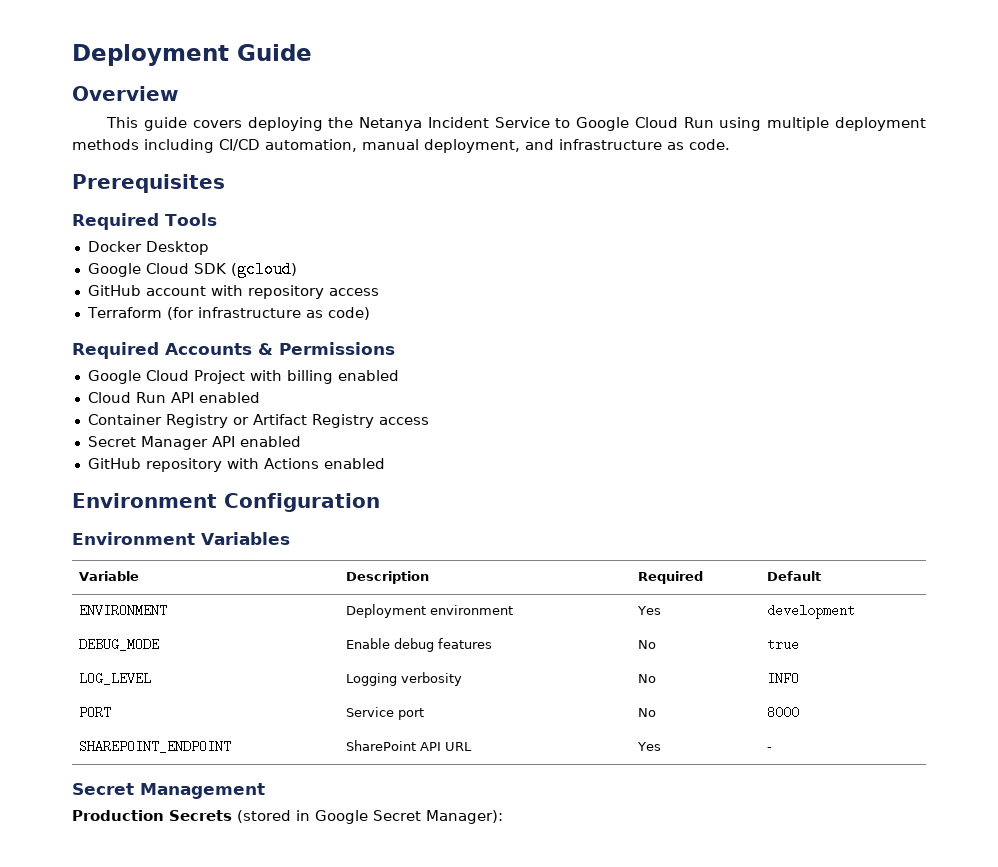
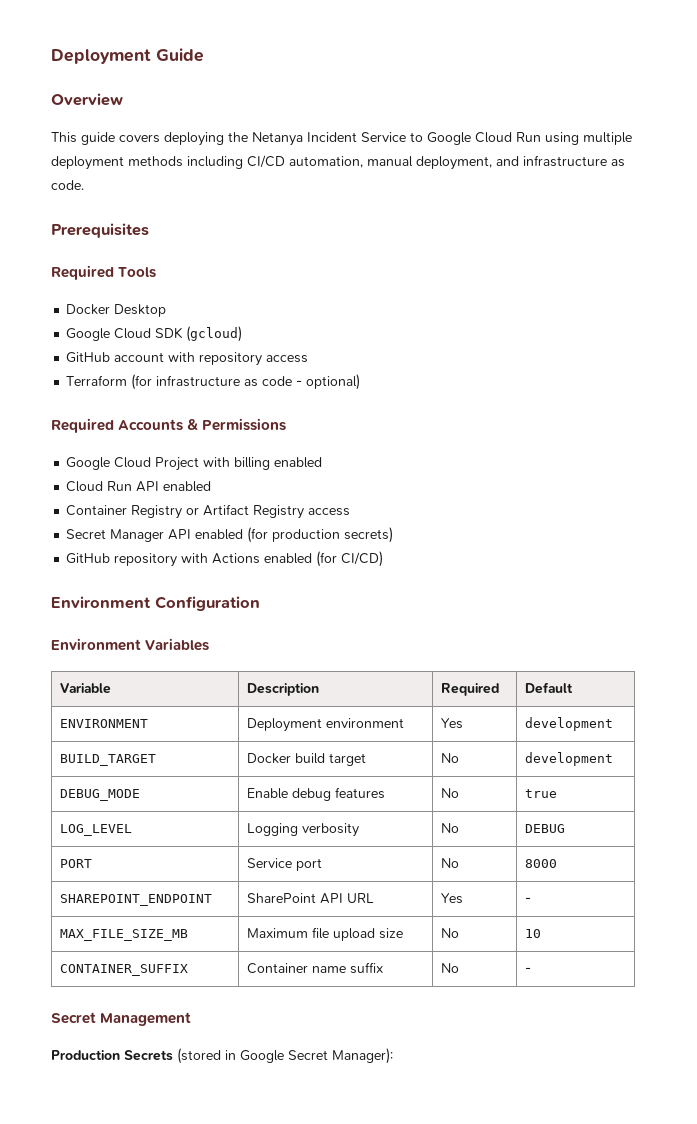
- Terraform (for infrastructure as code)
+ Terraform (for infrastructure as code - optional)
- Secret Manager API enabled
+ Secret Manager API enabled (for production secrets)
- GitHub repository with Actions enabled
+ GitHub repository with Actions enabled (for CI/CD)
+ BUILD_TARGET | Docker build target | No | development
- LOG_LEVEL | Logging verbosity | No | INFO
+ LOG_LEVEL | Logging verbosity | No | DEBUG
+ MAX_FILE_SIZE_MB | Maximum file upload size | No | 10
+ CONTAINER_SUFFIX | Container name suffix | No | -

